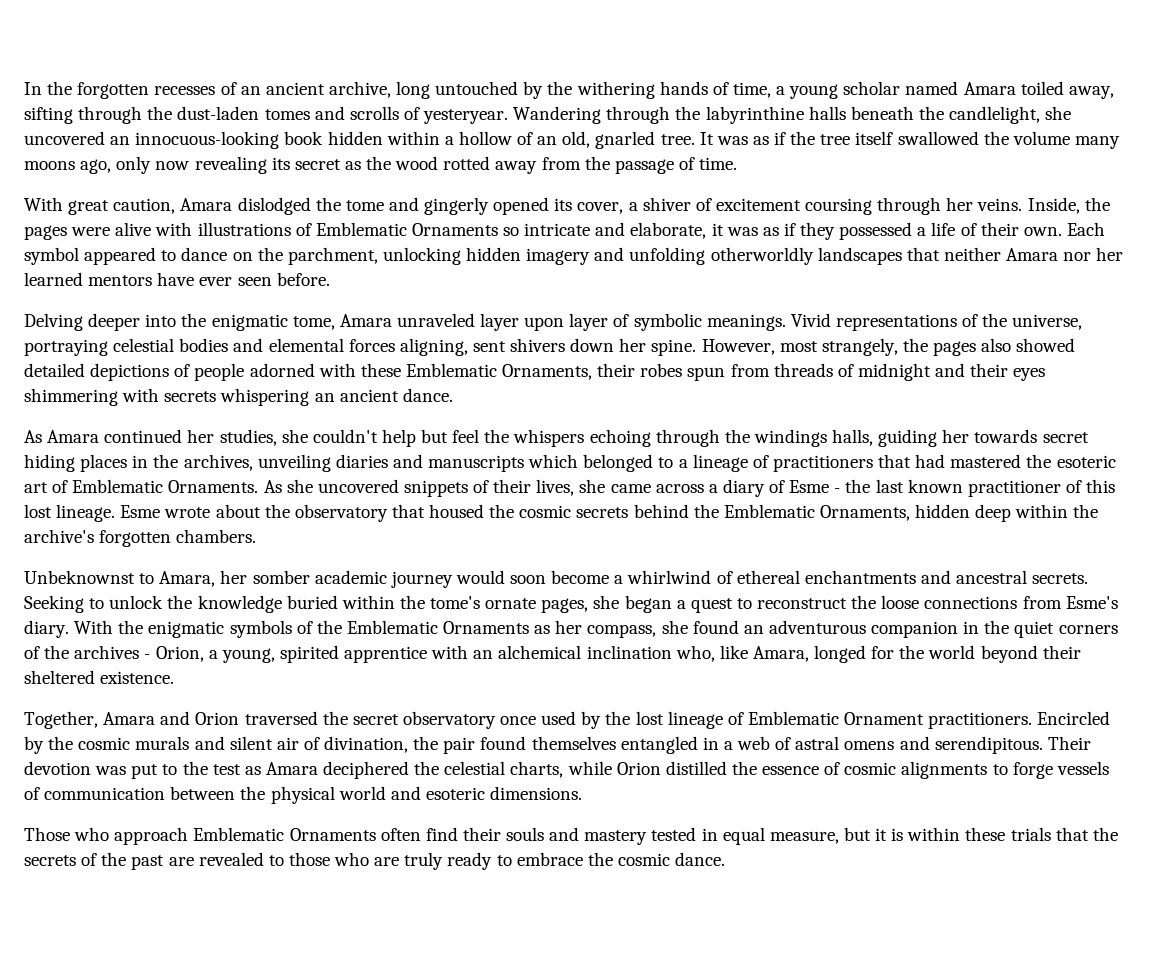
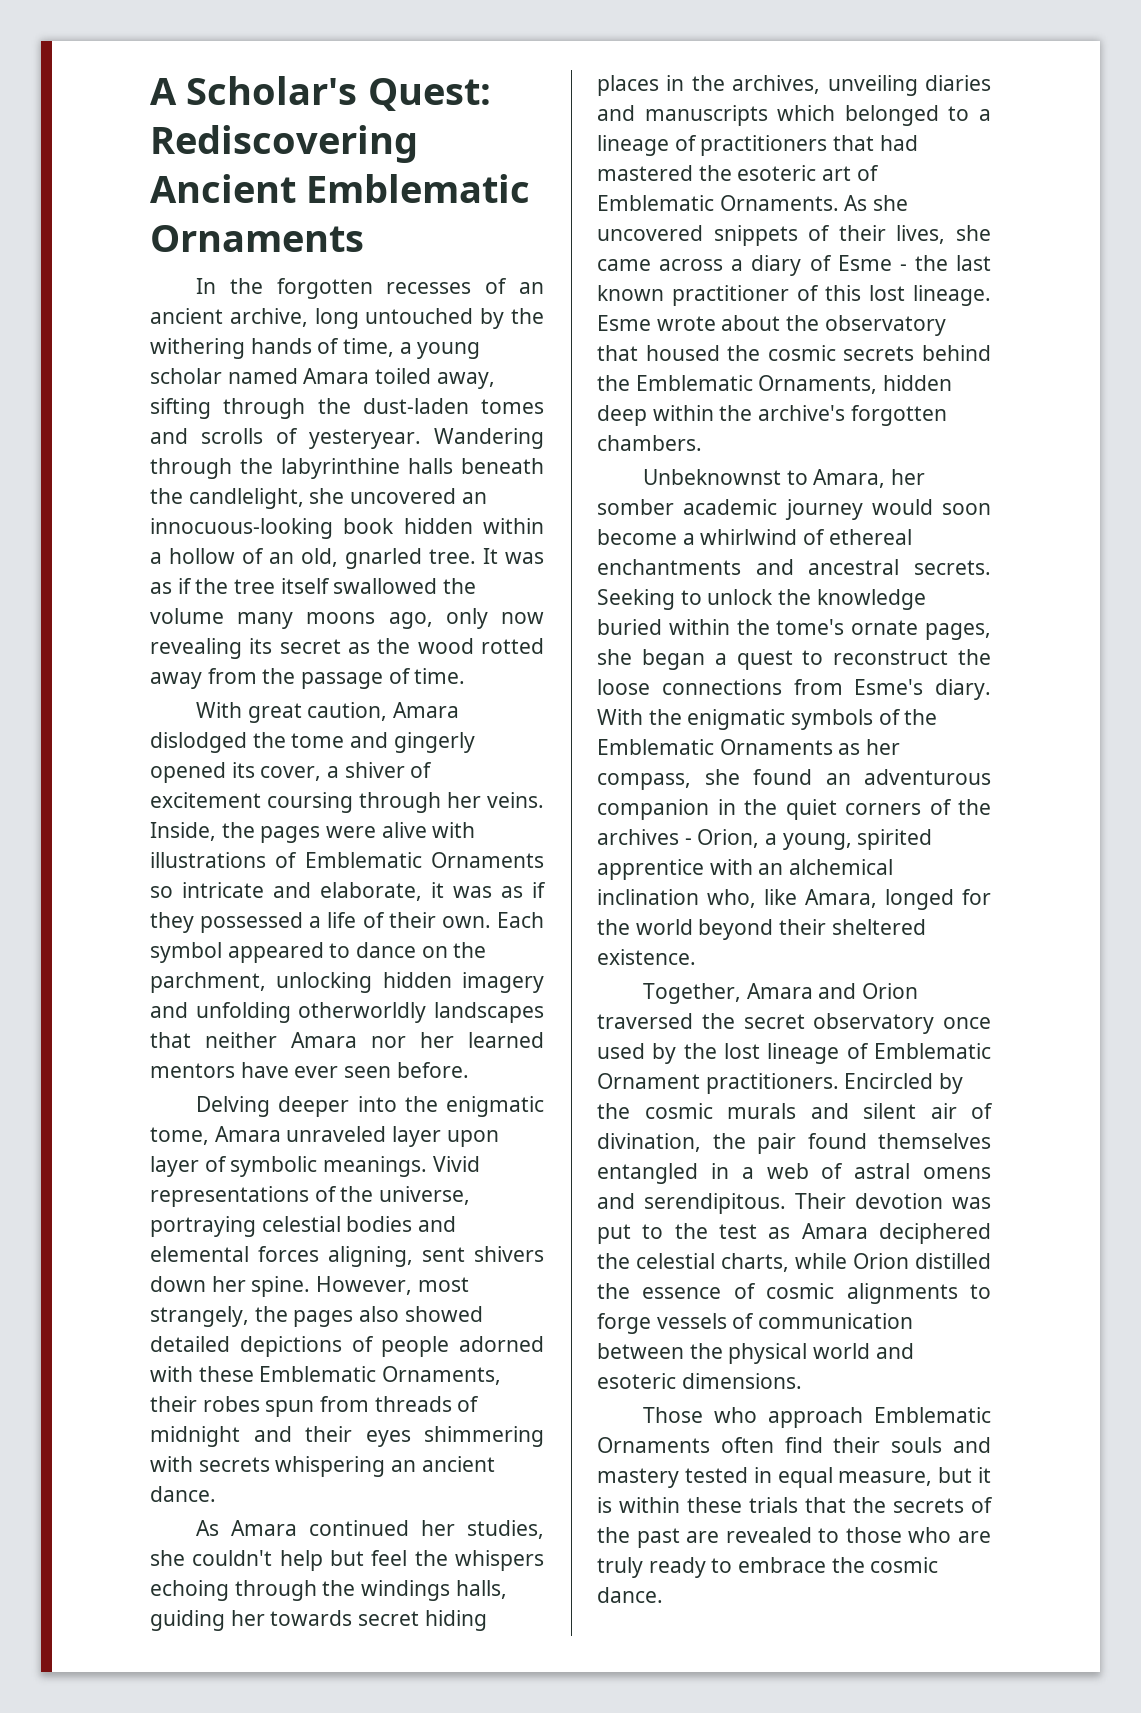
+ A Scholar's Quest: Rediscovering Ancient Emblematic Ornaments

